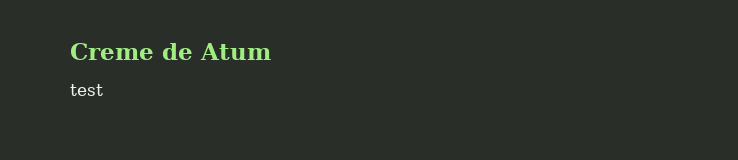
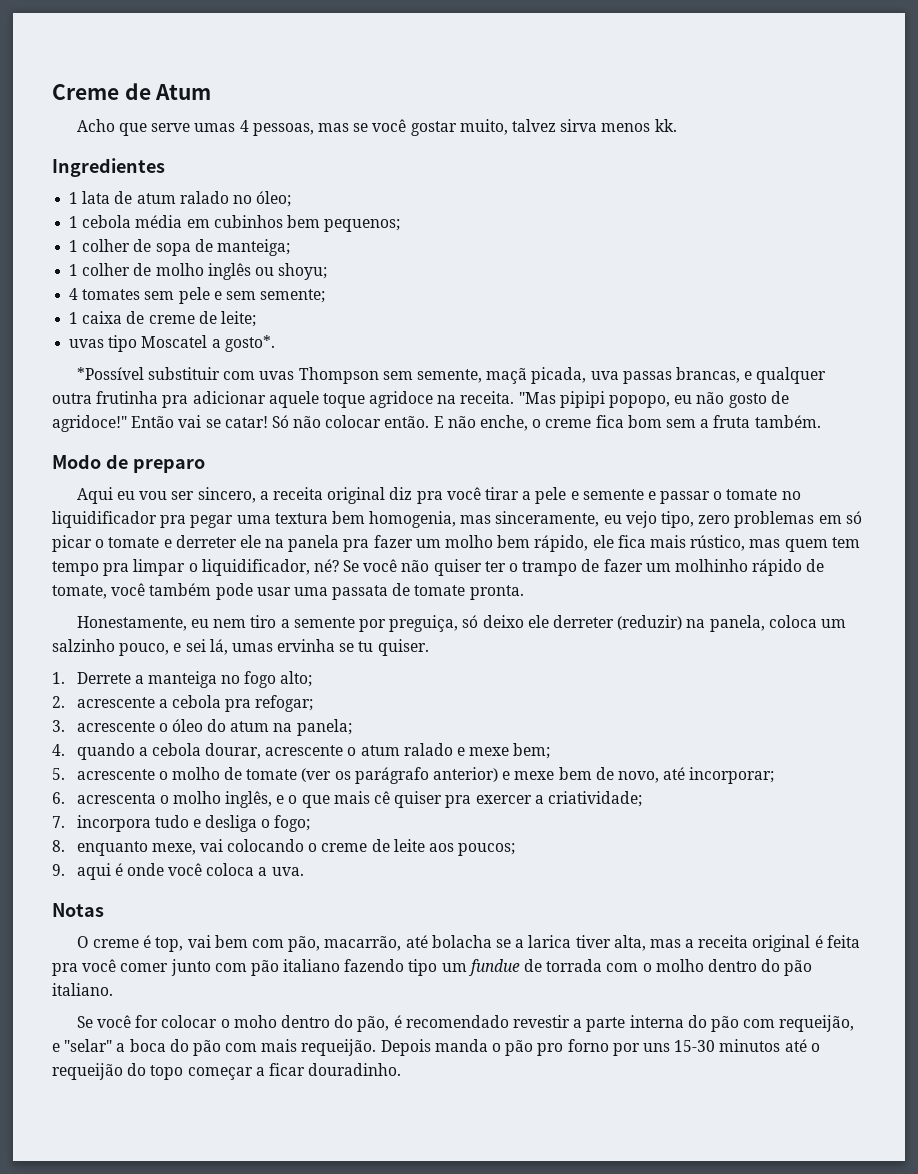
- test
+ Acho que serve umas 4 pessoas, mas se você gostar muito, talvez sirva menos kk.
+ Ingredientes
+ 1 lata de atum ralado no óleo;
+ 1 cebola média em cubinhos bem pequenos;
+ 1 colher de sopa de manteiga;
+ 1 colher de molho inglês ou shoyu;
+ 4 tomates sem pele e sem semente;
+ 1 caixa de creme de leite;
+ uvas tipo Moscatel a gosto*.
+ *Possível substituir com uvas Thompson sem semente, maçã picada, uva passas brancas, e qualquer outra frutinha pra adicionar aquele toque agridoce na receita. "Mas pipipi popopo, eu não gosto de agridoce!" Então vai se catar! Só não colocar então. E não enche, o creme fica bom sem a fruta também.
+ Modo de preparo
+ Aqui eu vou ser sincero, a receita original diz pra você tirar a pele e semente e passar o tomate no liquidificador pra pegar uma textura bem homogenia, mas sinceramente, eu vejo tipo, zero problemas em só picar o tomate e derreter ele na panela pra fazer um molho bem rápido, ele fica mais rústico, mas quem tem tempo pra limpar o liquidificador, né? Se você não quiser ter o trampo de fazer um molhinho rápido de tomate, você também pode usar uma passata de tomate pronta.
+ Honestamente, eu nem tiro a semente por preguiça, só deixo ele derreter (reduzir) na panela, coloca um salzinho pouco, e sei lá, umas ervinha se tu quiser.
+ 1. Derrete a manteiga no fogo alto;
+ 2. acrescente a cebola pra refogar;
+ 3. acrescente o óleo do atum na panela;
+ 4. quando a cebola dourar, acrescente o atum ralado e mexe bem;
+ 5. acrescente o molho de tomate (ver os parágrafo anterior) e mexe bem de novo, até incorporar;
+ 6. acrescenta o molho inglês, e o que mais cê quiser pra exercer a criatividade;
+ 7. incorpora tudo e desliga o fogo;
+ 8. enquanto mexe, vai colocando o creme de leite aos poucos;
+ 9. aqui é onde você coloca a uva.
+ Notas
+ O creme é top, vai bem com pão, macarrão, até bolacha se a larica tiver alta, mas a receita original é feita pra você comer junto com pão italiano fazendo tipo um fundue de torrada com o molho dentro do pão italiano.
+ Se você for colocar o moho dentro do pão, é recomendado revestir a parte interna do pão com requeijão, e "selar" a boca do pão com mais requeijão. Depois manda o pão pro forno por uns 15-30 minutos até o requeijão do topo começar a ficar douradinho.

